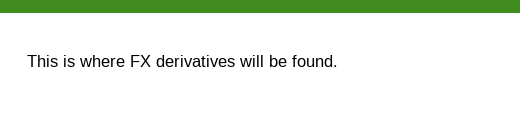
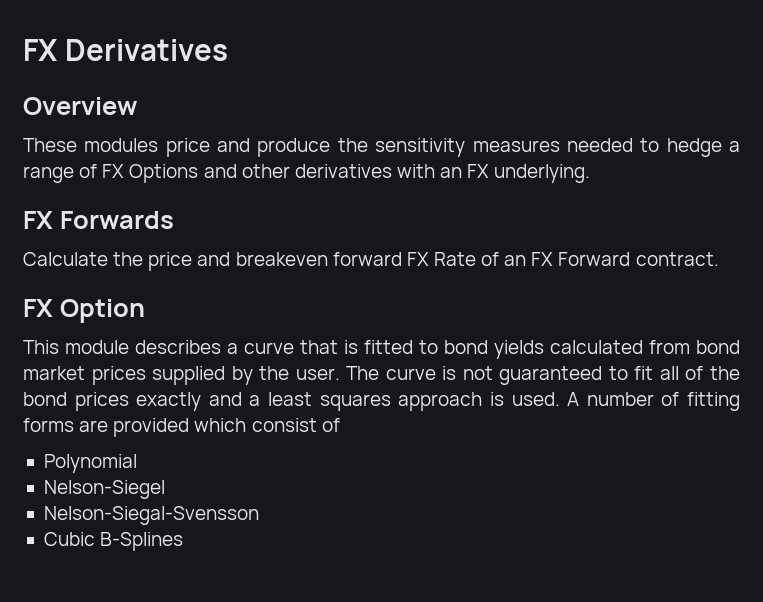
- This is where FX derivatives will be found.
+ FX Derivatives
+ Overview
+ These modules price and produce the sensitivity measures needed to hedge a range of FX Options and other derivatives with an FX underlying.
+ FX Forwards
+ Calculate the price and breakeven forward FX Rate of an FX Forward contract.
+ FX Option
+ This module describes a curve that is fitted to bond yields calculated from bond market prices supplied by the user. The curve is not guaranteed to fit all of the bond prices exactly and a least squares approach is used. A number of fitting forms are provided which consist of
+ Polynomial
+ Nelson-Siegel
+ Nelson-Siegal-Svensson
+ Cubic B-Splines

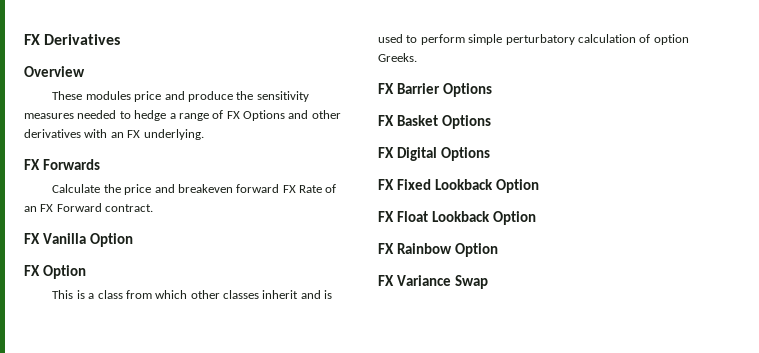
+ FX Vanilla Option
- This module describes a curve that is fitted to bond yields calculated from bond market prices supplied by the user. The curve is not guaranteed to fit all of the bond prices exactly and a least squares approach is used. A number of fitting forms are provided which consist of
- Polynomial
- Nelson-Siegel
- Nelson-Siegal-Svensson
- Cubic B-Splines
+ This is a class from which other classes inherit and is used to perform simple perturbatory calculation of option Greeks.
+ FX Barrier Options
+ FX Basket Options
+ FX Digital Options
+ FX Fixed Lookback Option
+ FX Float Lookback Option
+ FX Rainbow Option
+ FX Variance Swap

